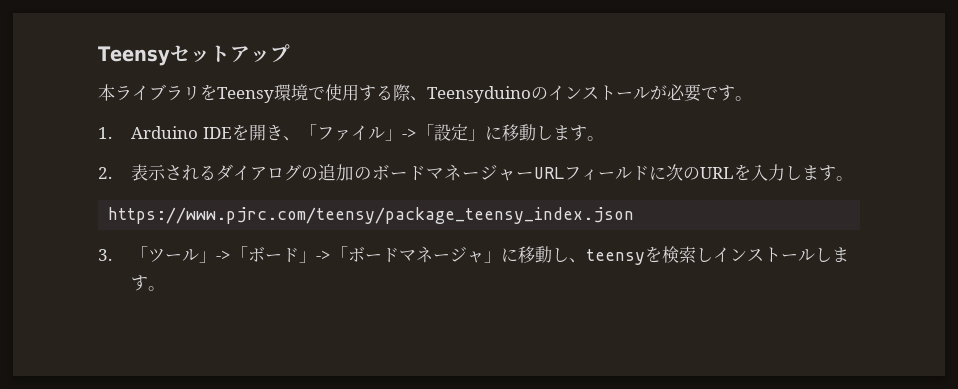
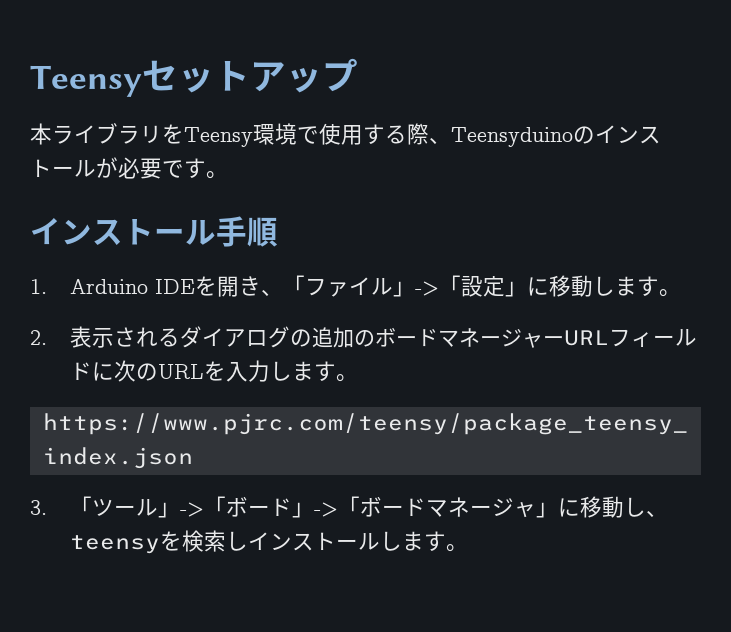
+ インストール手順

